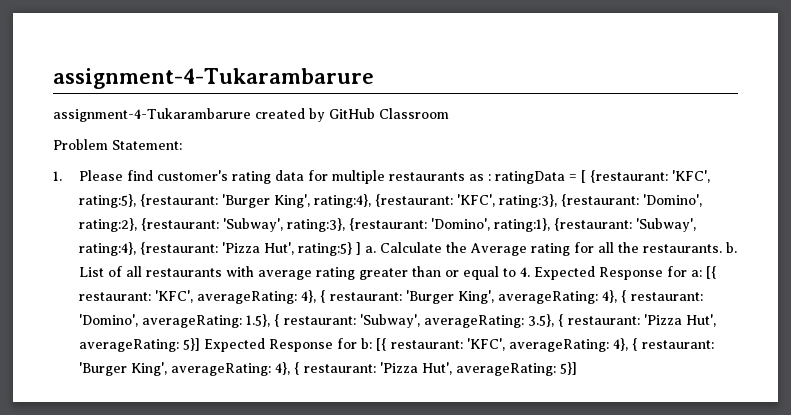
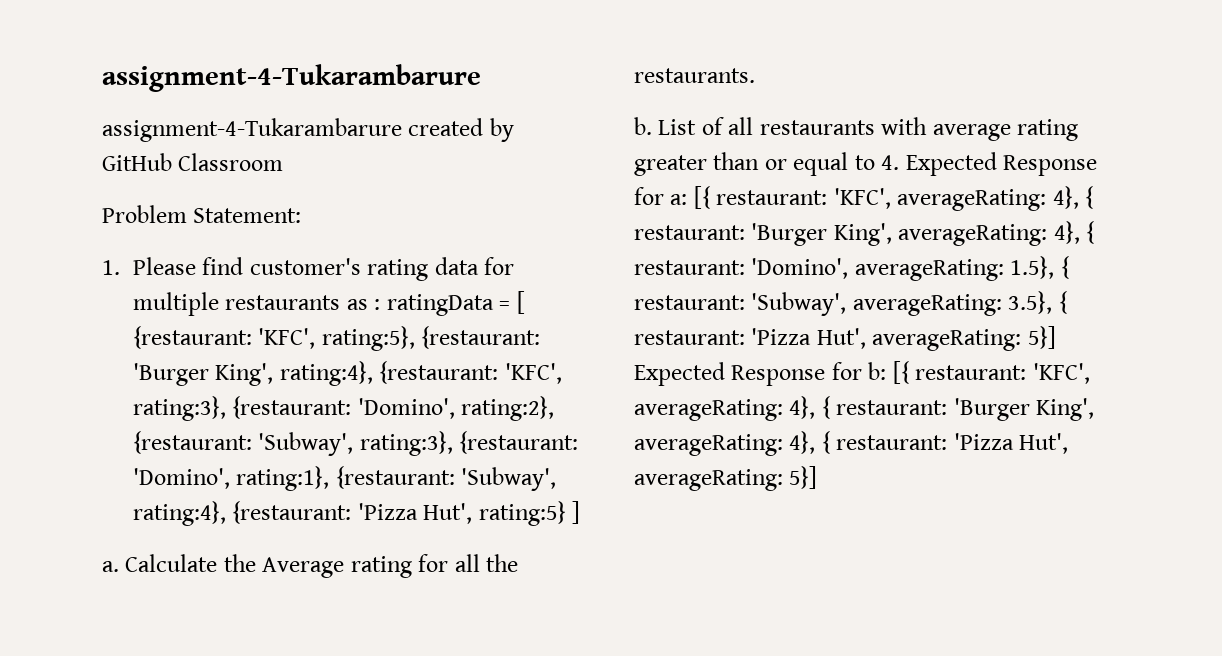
- 1. Please find customer's rating data for multiple restaurants as : ratingData = [ {restaurant: 'KFC', rating:5}, {restaurant: 'Burger King', rating:4}, {restaurant: 'KFC', rating:3}, {restaurant: 'Domino', rating:2}, {restaurant: 'Subway', rating:3}, {restaurant: 'Domino', rating:1}, {restaurant: 'Subway', rating:4}, {restaurant: 'Pizza Hut', rating:5} ] a.
+ 1. Please find customer's rating data for multiple restaurants as : ratingData = [ {restaurant: 'KFC', rating:5}, {restaurant: 'Burger King', rating:4}, {restaurant: 'KFC', rating:3}, {restaurant: 'Domino', rating:2}, {restaurant: 'Subway', rating:3}, {restaurant: 'Domino', rating:1}, {restaurant: 'Subway', rating:4}, {restaurant: 'Pizza Hut', rating:5} ]
+ a.
- Calculate the Average rating for all the restaurants. b.
+ Calculate the Average rating for all the restaurants.
+ b.

